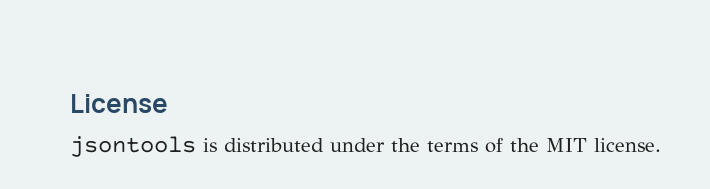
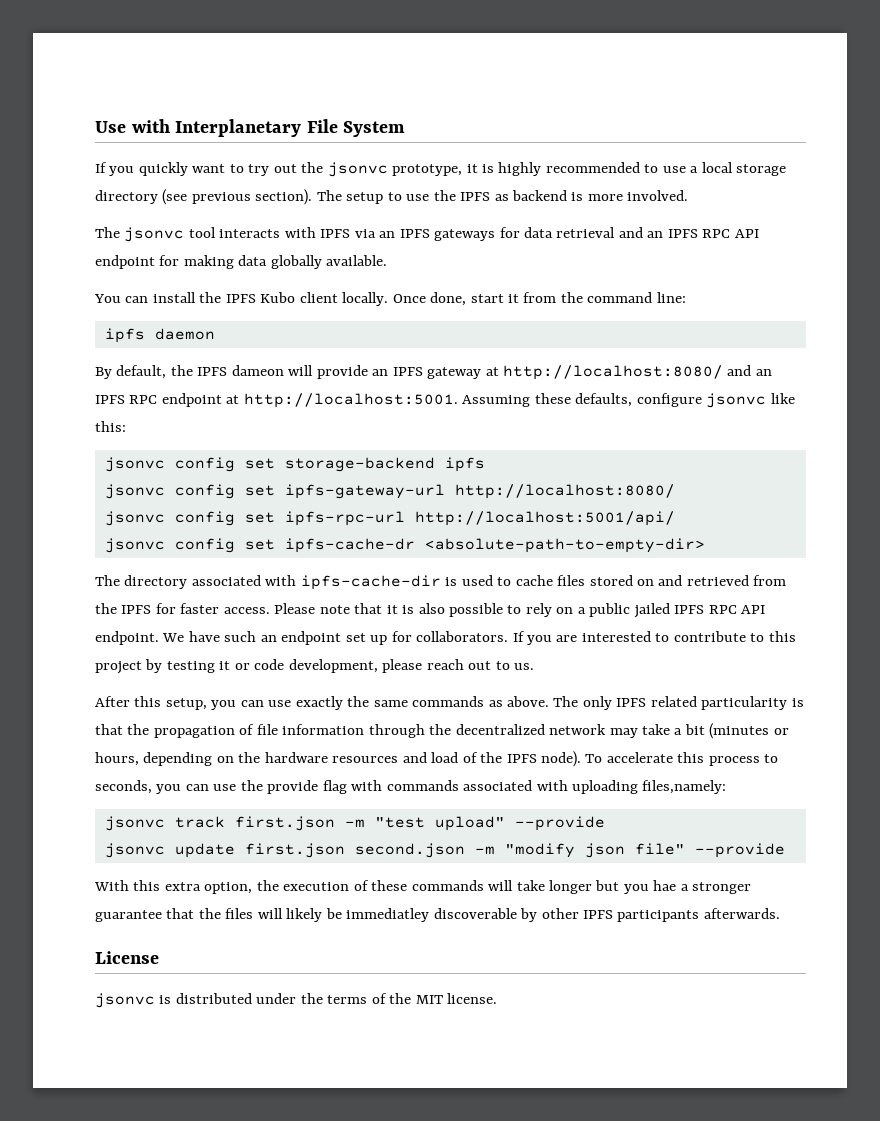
+ Use with Interplanetary File System
+ If you quickly want to try out the jsonvc prototype, it is highly recommended to use a local storage directory (see previous section). The setup to use the IPFS as backend is more involved.
+ The jsonvc tool interacts with IPFS via an IPFS gateways for data retrieval and an IPFS RPC API endpoint for making data globally available.
+ You can install the IPFS Kubo client locally. Once done, start it from the command line:
+ ipfs daemon
+ By default, the IPFS dameon will provide an IPFS gateway at http://localhost:8080/ and an IPFS RPC endpoint at http://localhost:5001. Assuming these defaults, configure jsonvc like this:
+ jsonvc config set storage-backend ipfs
+ jsonvc config set ipfs-gateway-url http://localhost:8080/
+ jsonvc config set ipfs-rpc-url http://localhost:5001/api/
+ jsonvc config set ipfs-cache-dr <absolute-path-to-empty-dir>
+ The directory associated with ipfs-cache-dir is used to cache files stored on and retrieved from the IPFS for faster access. Please note that it is also possible to rely on a public jailed IPFS RPC API endpoint. We have such an endpoint set up for collaborators. If you are interested to contribute to this project by testing it or code development, please reach out to us.
+ After this setup, you can use exactly the same commands as above. The only IPFS related particularity is that the propagation of file information through the decentralized network may take a bit (minutes or hours, depending on the hardware resources and load of the IPFS node). To accelerate this process to seconds, you can use the provide flag with commands associated with uploading files,namely:
+ jsonvc track first.json -m "test upload" --provide
+ jsonvc update first.json second.json -m "modify json file" --provide
+ With this extra option, the execution of these commands will take longer but you hae a stronger guarantee that the files will likely be immediatley discoverable by other IPFS participants afterwards.
- jsontools is distributed under the terms of the MIT license.
+ jsonvc is distributed under the terms of the MIT license.

